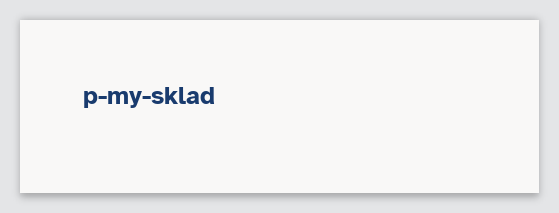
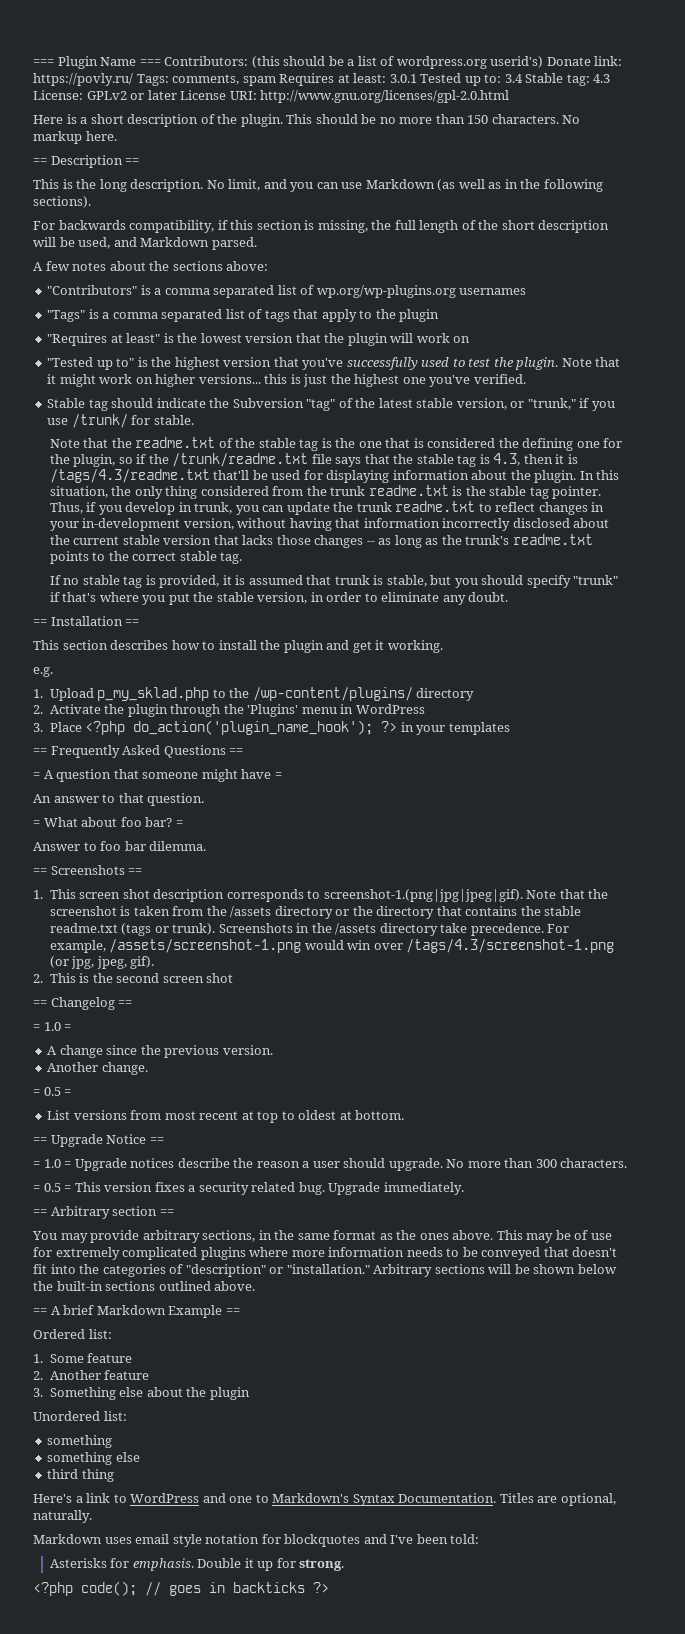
- p-my-sklad
+ === Plugin Name === Contributors: (this should be a list of wordpress.org userid's) Donate link: https://povly.ru/ Tags: comments, spam Requires at least: 3.0.1 Tested up to: 3.4 Stable tag: 4.3 License: GPLv2 or later License URI: http://www.gnu.org/licenses/gpl-2.0.html
+ Here is a short description of the plugin. This should be no more than 150 characters. No markup here.
+ == Description ==
+ This is the long description. No limit, and you can use Markdown (as well as in the following sections).
+ For backwards compatibility, if this section is missing, the full length of the short description will be used, and Markdown parsed.
+ A few notes about the sections above:
+ "Contributors" is a comma separated list of wp.org/wp-plugins.org usernames
+ "Tags" is a comma separated list of tags that apply to the plugin
+ "Requires at least" is the lowest version that the plugin will work on
+ "Tested up to" is the highest version that you've successfully used to test the plugin. Note that it might work on higher versions... this is just the highest one you've verified.
+ Stable tag should indicate the Subversion "tag" of the latest stable version, or "trunk," if you use /trunk/ for stable.
+ Note that the readme.txt of the stable tag is the one that is considered the defining one for the plugin, so if the /trunk/readme.txt file says that the stable tag is 4.3, then it is /tags/4.3/readme.txt that'll be used for displaying information about the plugin. In this situation, the only thing considered from the trunk readme.txt is the stable tag pointer. Thus, if you develop in trunk, you can update the trunk readme.txt to reflect changes in your in-development version, without having that information incorrectly disclosed about the current stable version that lacks those changes -- as long as the trunk's readme.txt points to the correct stable tag.
+ If no stable tag is provided, it is assumed that trunk is stable, but you should specify "trunk" if that's where you put the stable version, in order to eliminate any doubt.
+ == Installation ==
+ This section describes how to install the plugin and get it working.
+ e.g.
+ 1. Upload p_my_sklad.php to the /wp-content/plugins/ directory
+ 2. Activate the plugin through the 'Plugins' menu in WordPress
+ 3. Place <?php do_action('plugin_name_hook'); ?> in your templates
+ == Frequently Asked Questions ==
+ = A question that someone might have =
+ An answer to that question.
+ = What about foo bar? =
+ Answer to foo bar dilemma.
+ == Screenshots ==
+ 1. This screen shot description corresponds to screenshot-1.(png|jpg|jpeg|gif). Note that the screenshot is taken from the /assets directory or the directory that contains the stable readme.txt (tags or trunk). Screenshots in the /assets directory take precedence. For example, /assets/screenshot-1.png would win over /tags/4.3/screenshot-1.png (or jpg, jpeg, gif).
+ 2. This is the second screen shot
+ == Changelog ==
+ = 1.0 =
+ A change since the previous version.
+ Another change.
+ = 0.5 =
+ List versions from most recent at top to oldest at bottom.
+ == Upgrade Notice ==
+ = 1.0 = Upgrade notices describe the reason a user should upgrade. No more than 300 characters.
+ = 0.5 = This version fixes a security related bug. Upgrade immediately.
+ == Arbitrary section ==
+ You may provide arbitrary sections, in the same format as the ones above. This may be of use for extremely complicated plugins where more information needs to be conveyed that doesn't fit into the categories of "description" or "installation." Arbitrary sections will be shown below the built-in sections outlined above.
+ == A brief Markdown Example ==
+ Ordered list:
+ 1. Some feature
+ 2. Another feature
+ 3. Something else about the plugin
+ Unordered list:
+ something
+ something else
+ third thing
+ Here's a link to WordPress and one to Markdown's Syntax Documentation. Titles are optional, naturally.
+ Markdown uses email style notation for blockquotes and I've been told:
+ Asterisks for emphasis. Double it up for strong.
+ <?php code(); // goes in backticks ?>

